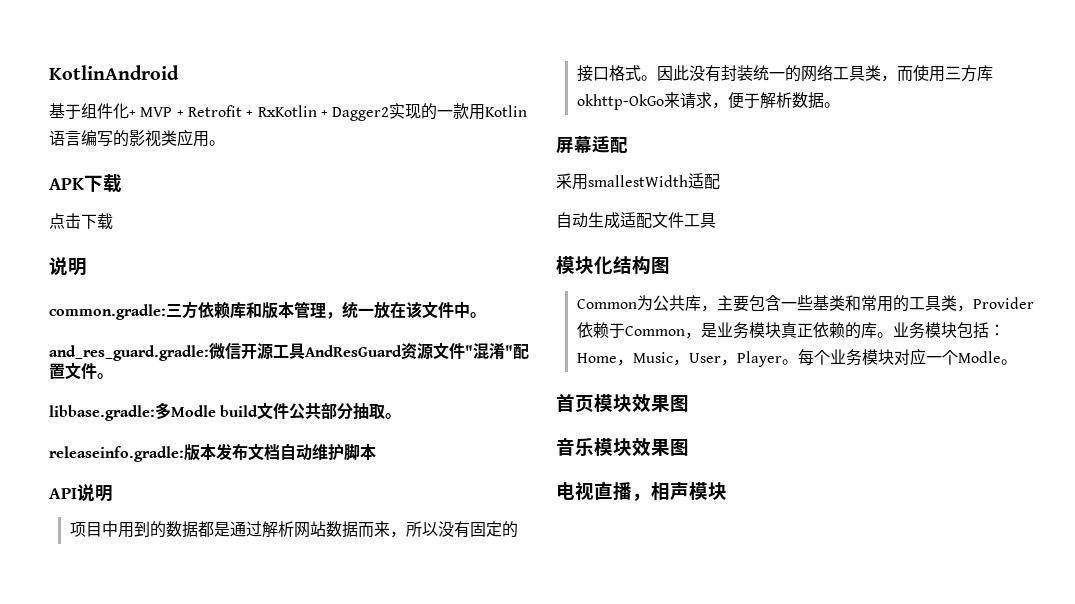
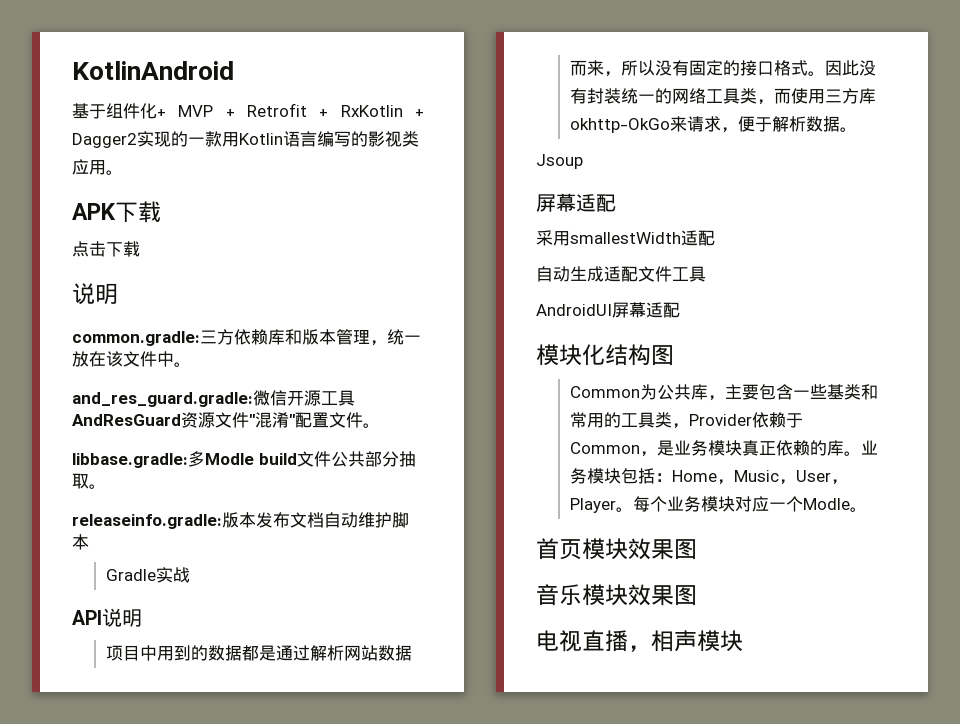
+ Gradle实战
+ Jsoup
+ AndroidUI屏幕适配

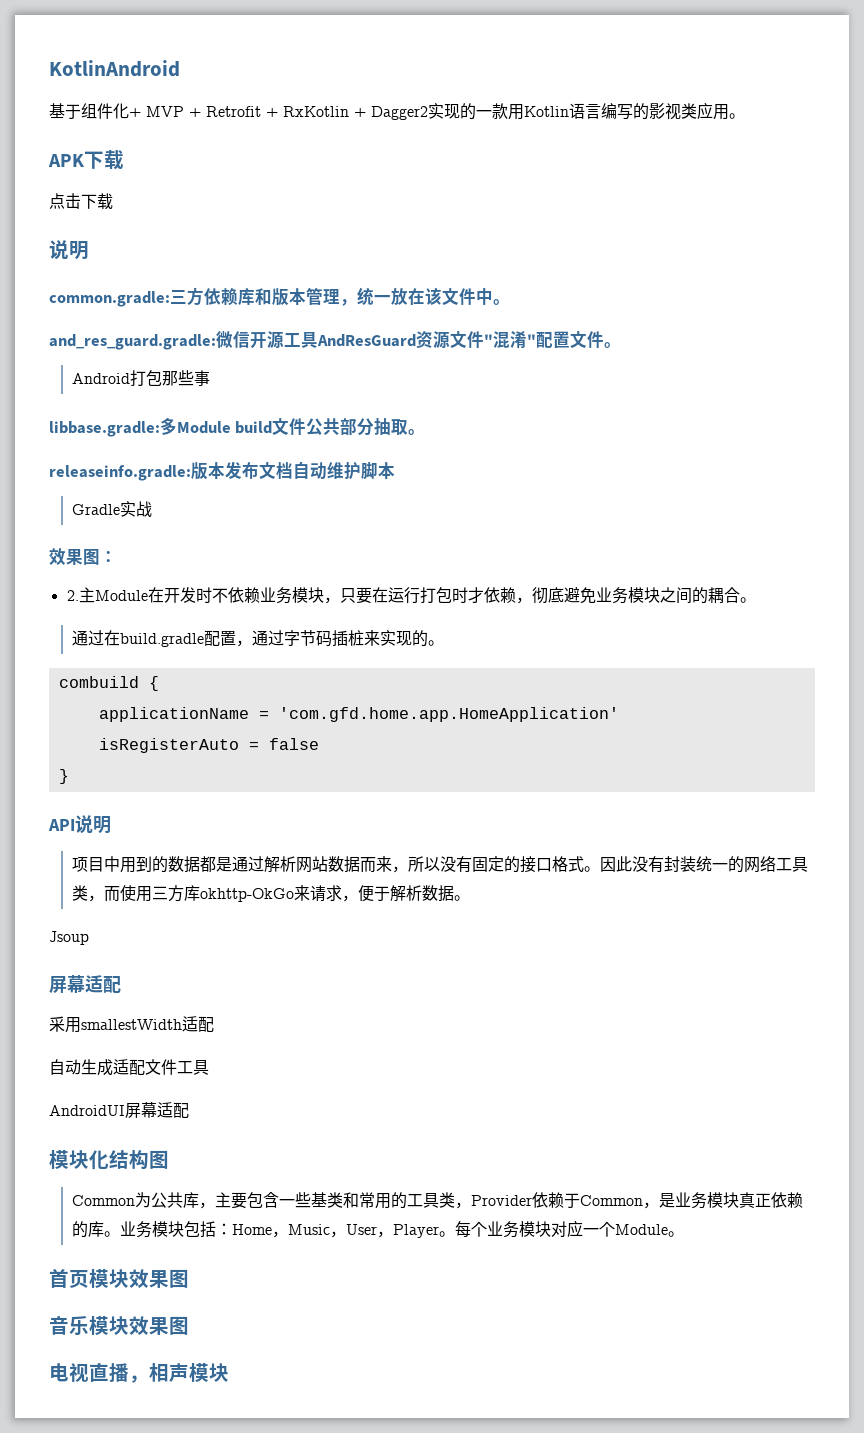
+ Android打包那些事
- libbase.gradle:多Modle build文件公共部分抽取。
+ libbase.gradle:多Module build文件公共部分抽取。
+ 效果图：
+ 2.主Module在开发时不依赖业务模块，只要在运行打包时才依赖，彻底避免业务模块之间的耦合。
+ 通过在build.gradle配置，通过字节码插桩来实现的。
+ combuild {
+ applicationName = 'com.gfd.home.app.HomeApplication'
+ isRegisterAuto = false
+ }
- 每个业务模块对应一个Modle。
+ 每个业务模块对应一个Module。

